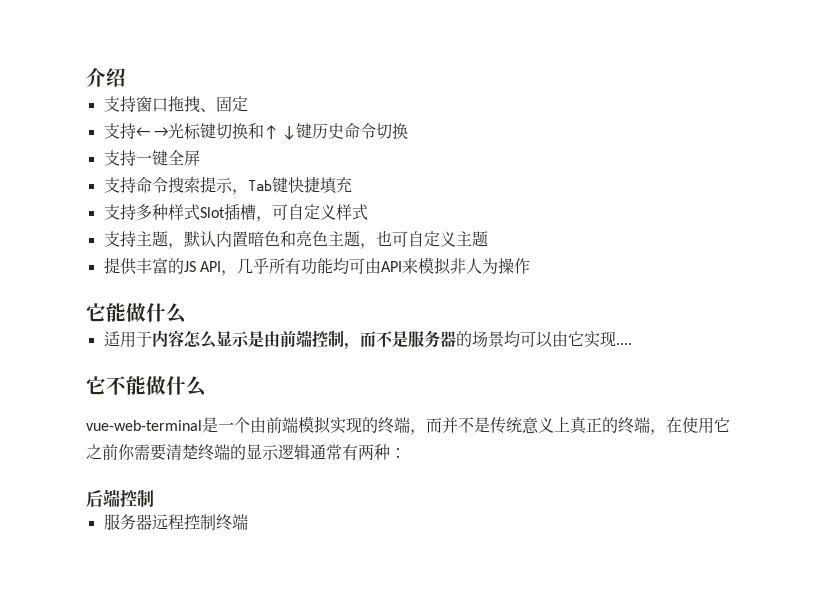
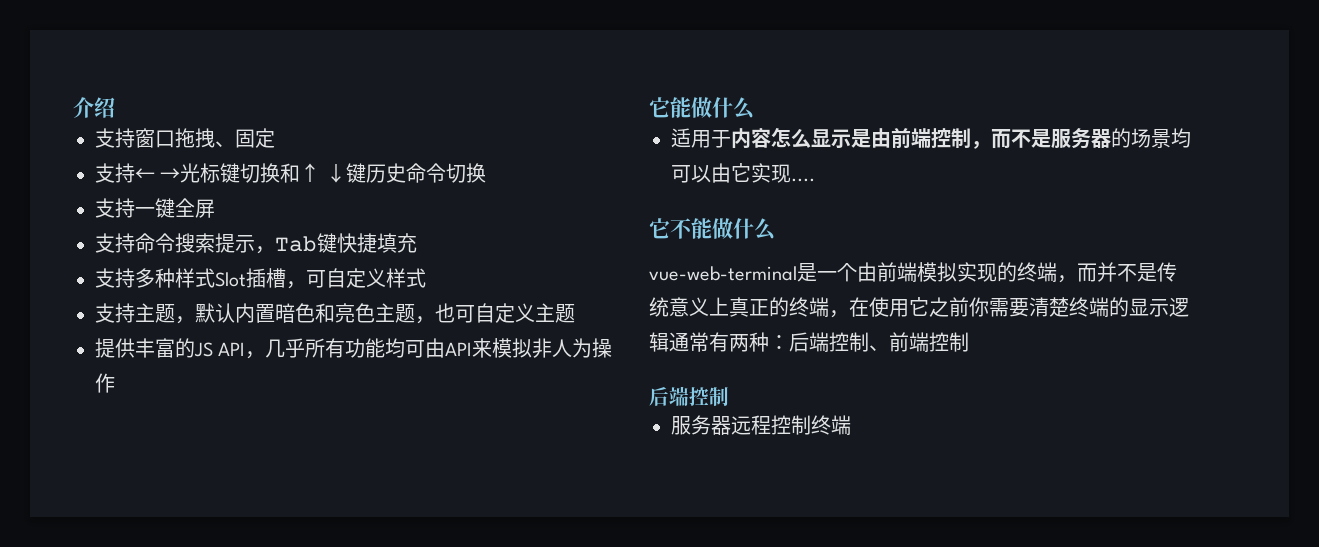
- vue-web-terminal是一个由前端模拟实现的终端，而并不是传统意义上真正的终端，在使用它之前你需要清楚终端的显示逻辑通常有两种：
+ vue-web-terminal是一个由前端模拟实现的终端，而并不是传统意义上真正的终端，在使用它之前你需要清楚终端的显示逻辑通常有两种：后端控制、前端控制

